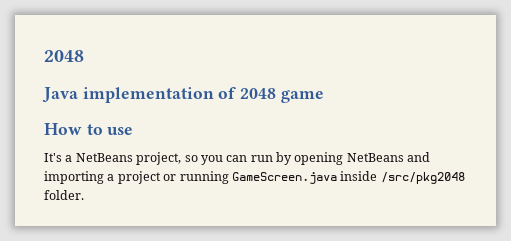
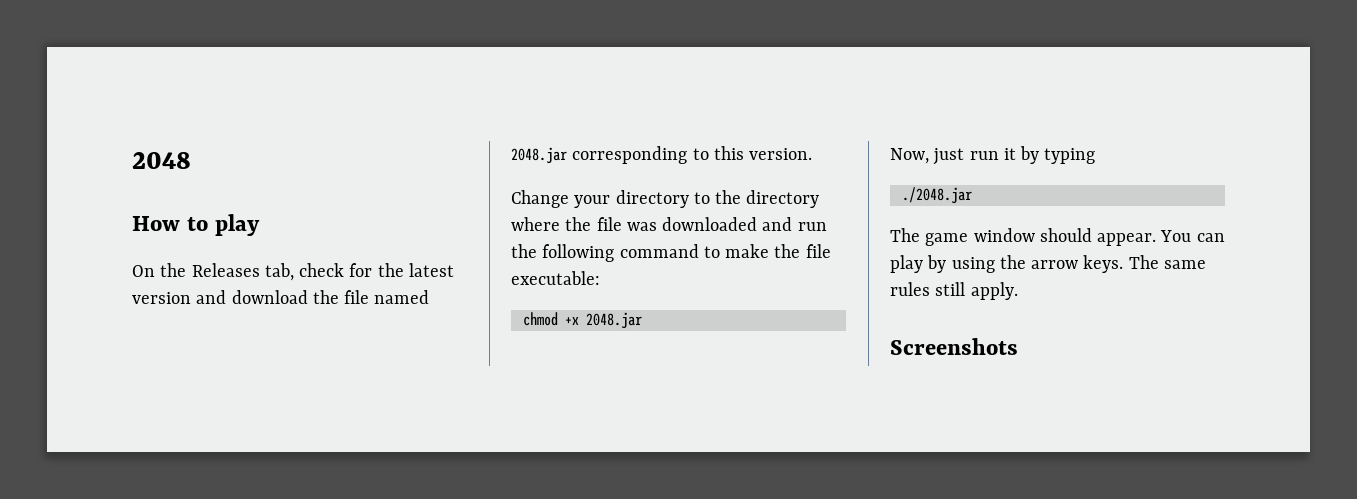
- Java implementation of 2048 game
- How to use
- It's a NetBeans project, so you can run by opening NetBeans and importing a project or running GameScreen.java inside /src/pkg2048 folder.
+ How to play
+ On the Releases tab, check for the latest version and download the file named 2048.jar corresponding to this version.
+ Change your directory to the directory where the file was downloaded and run the following command to make the file executable:
+ chmod +x 2048.jar
+ Now, just run it by typing
+ ./2048.jar
+ The game window should appear. You can play by using the arrow keys. The same rules still apply.
+ Screenshots

